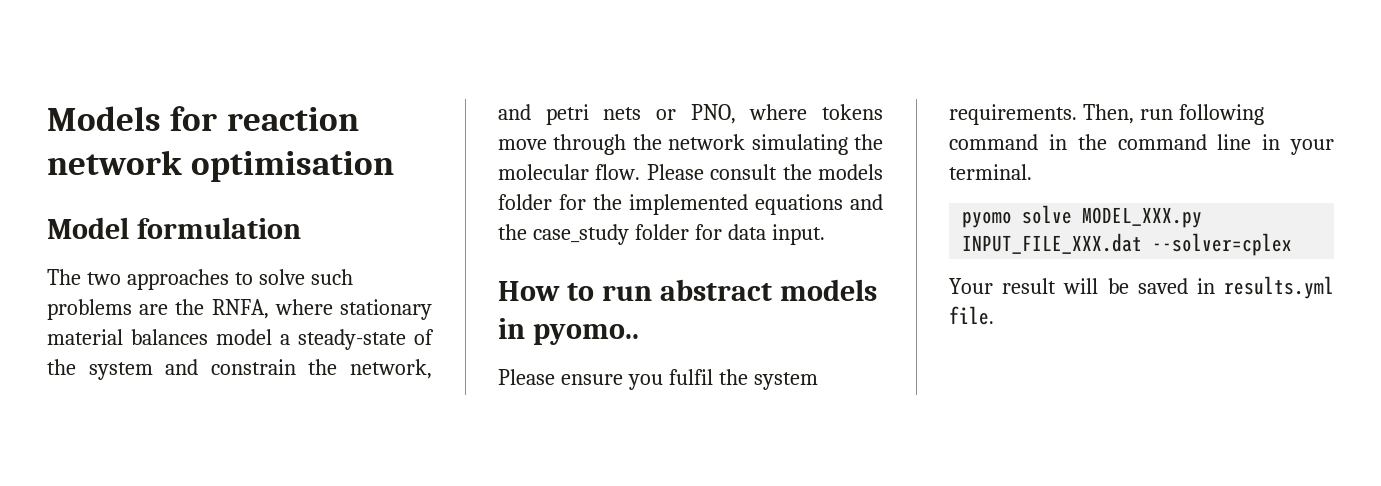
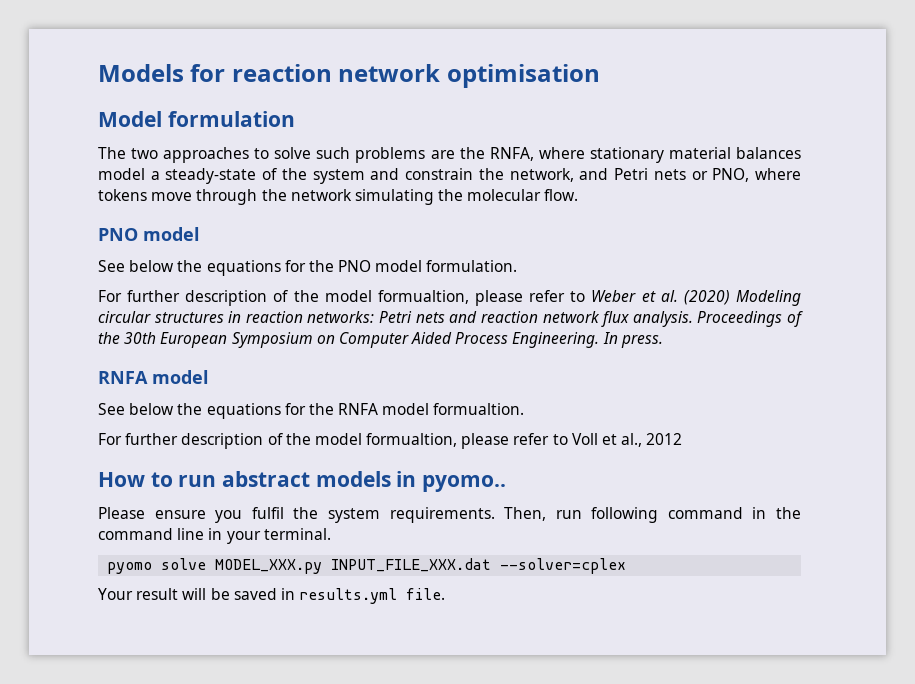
- The two approaches to solve such problems are the RNFA, where stationary material balances model a steady-state of the system and constrain the network, and petri nets or PNO, where tokens move through the network simulating the molecular flow. Please consult the models folder for the implemented equations and the case_study folder for data input.
+ The two approaches to solve such problems are the RNFA, where stationary material balances model a steady-state of the system and constrain the network, and Petri nets or PNO, where tokens move through the network simulating the molecular flow.
+ PNO model
+ See below the equations for the PNO model formulation.
+ For further description of the model formualtion, please refer to Weber et al. (2020) Modeling circular structures in reaction networks: Petri nets and reaction network flux analysis. Proceedings of the 30th European Symposium on Computer Aided Process Engineering. In press.
+ RNFA model
+ See below the equations for the RNFA model formualtion.
+ For further description of the model formualtion, please refer to Voll et al., 2012

